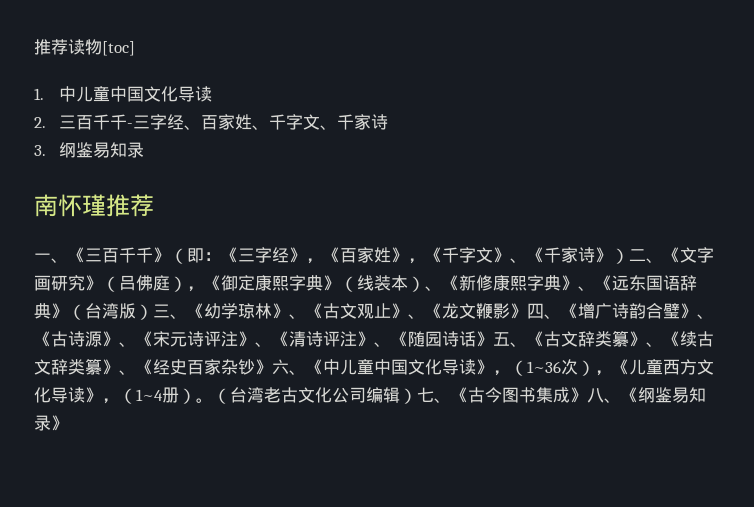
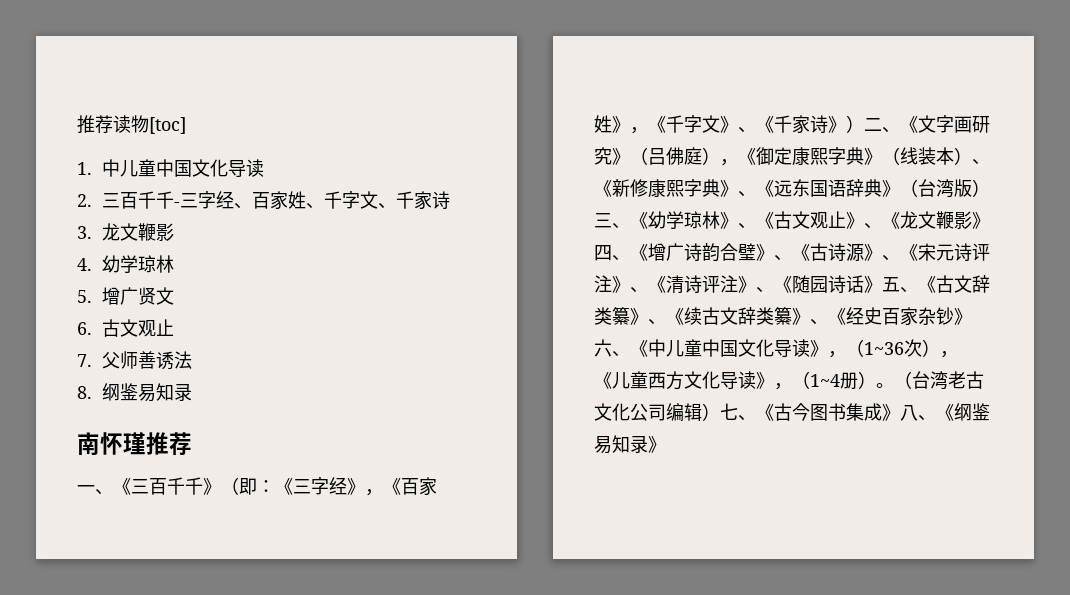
- 3.纲鉴易知录
+ 3.龙文鞭影
+ 4.幼学琼林
+ 5.增广贤文
+ 6.古文观止
+ 7.父师善诱法
+ 8.纲鉴易知录

